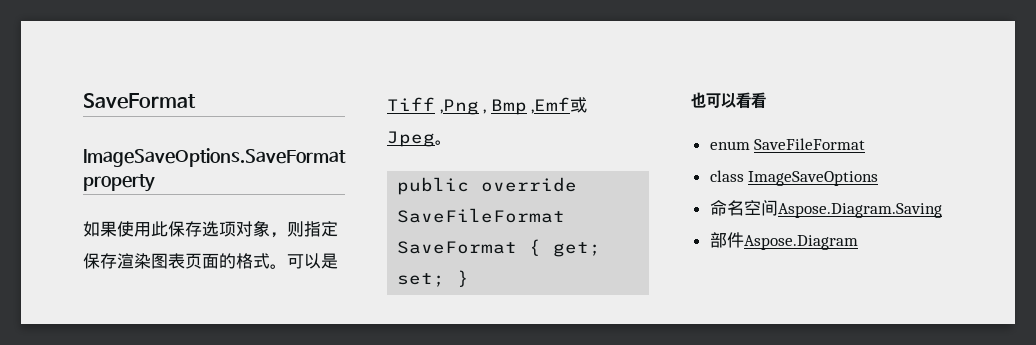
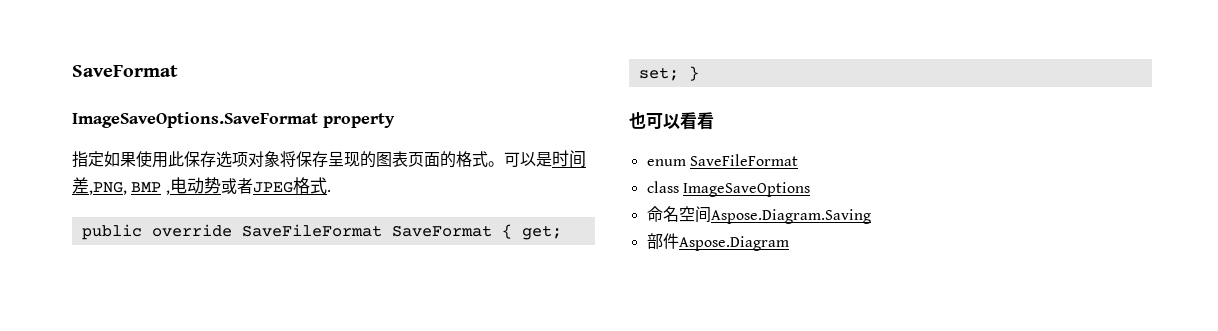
- 如果使用此保存选项对象，则指定保存渲染图表页面的格式。
+ 指定如果使用此保存选项对象将保存呈现的图表页面的格式。
- 可以是Tiff ,Png , Bmp ,Emf或Jpeg。
+ 可以是时间差,PNG, BMP ,电动势或者JPEG格式.

